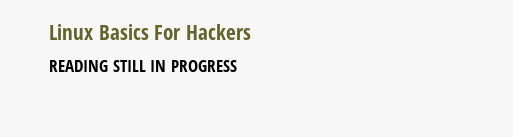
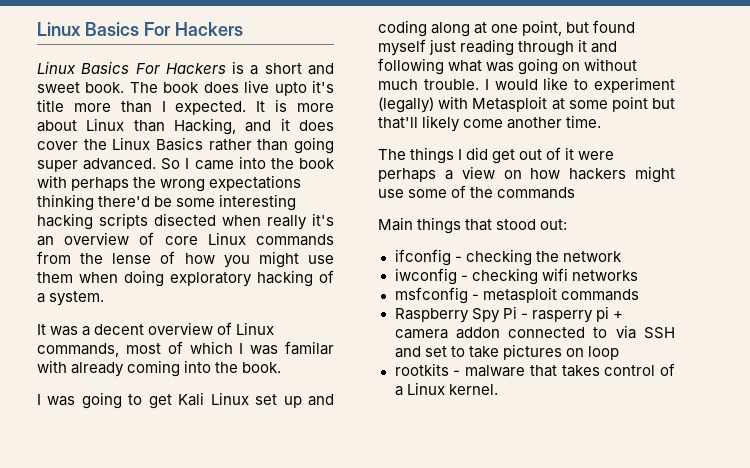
- READING STILL IN PROGRESS
+ Linux Basics For Hackers is a short and sweet book. The book does live upto it's title more than I expected. It is more about Linux than Hacking, and it does cover the Linux Basics rather than going super advanced. So I came into the book with perhaps the wrong expectations thinking there'd be some interesting hacking scripts disected when really it's an overview of core Linux commands from the lense of how you might use them when doing exploratory hacking of a system.
+ It was a decent overview of Linux commands, most of which I was familar with already coming into the book.
+ I was going to get Kali Linux set up and coding along at one point, but found myself just reading through it and following what was going on without much trouble. I would like to experiment (legally) with Metasploit at some point but that'll likely come another time.
+ The things I did get out of it were perhaps a view on how hackers might use some of the commands
+ Main things that stood out:
+ ifconfig - checking the network
+ iwconfig - checking wifi networks
+ msfconfig - metasploit commands
+ Raspberry Spy Pi - rasperry pi + camera addon connected to via SSH and set to take pictures on loop
+ rootkits - malware that takes control of a Linux kernel.

